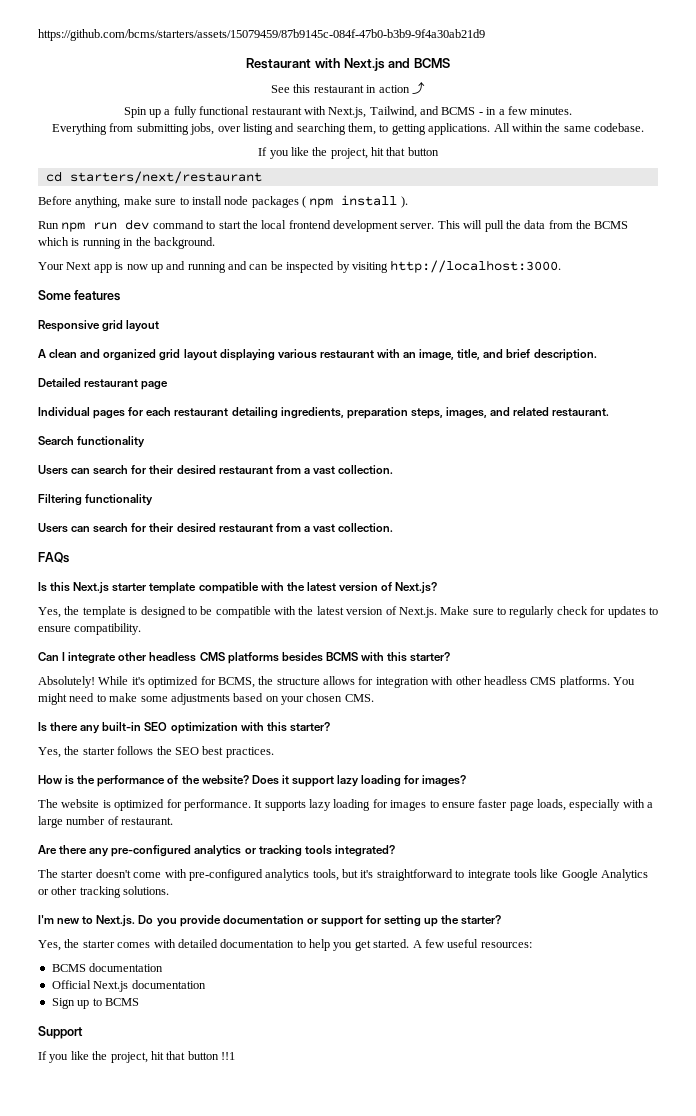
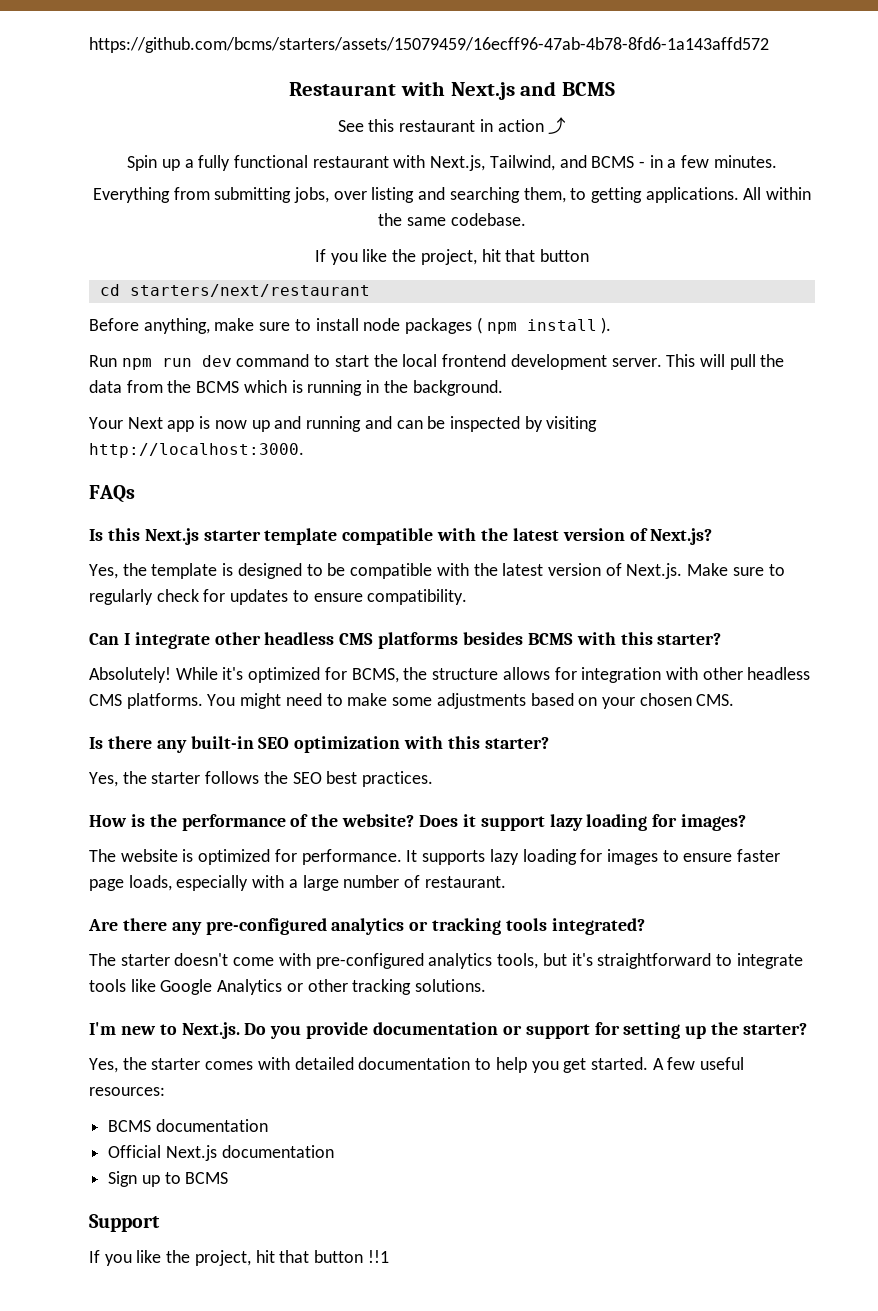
- https://github.com/bcms/starters/assets/15079459/87b9145c-084f-47b0-b3b9-9f4a30ab21d9
+ https://github.com/bcms/starters/assets/15079459/16ecff96-47ab-4b78-8fd6-1a143affd572
- Some features
- Responsive grid layout
- A clean and organized grid layout displaying various restaurant with an image, title, and brief description.
- Detailed restaurant page
- Individual pages for each restaurant detailing ingredients, preparation steps, images, and related restaurant.
- Search functionality
- Users can search for their desired restaurant from a vast collection.
- Filtering functionality
- Users can search for their desired restaurant from a vast collection.

